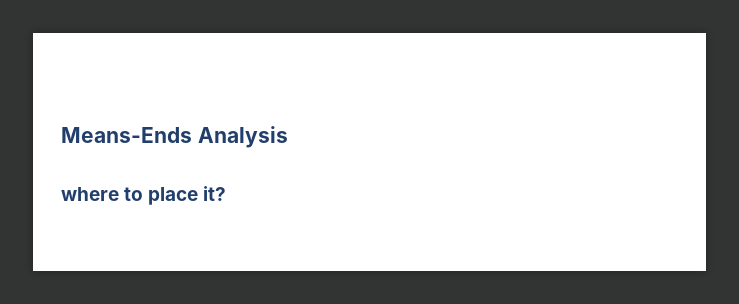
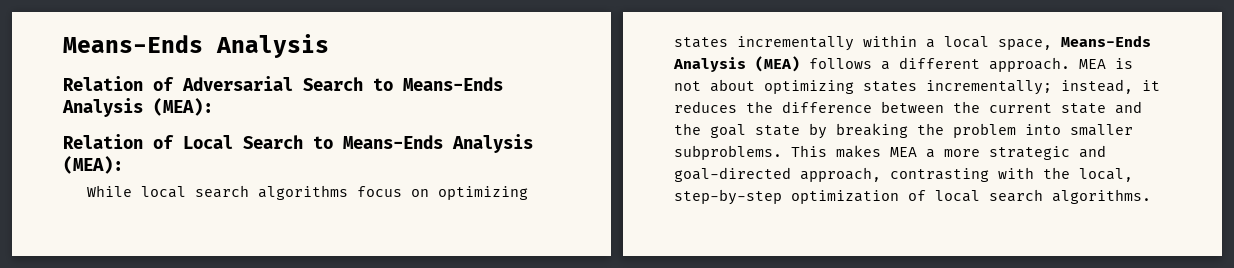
- where to place it?
+ Relation of Adversarial Search to Means-Ends Analysis (MEA):
+ Relation of Local Search to Means-Ends Analysis (MEA):
+ While local search algorithms focus on optimizing states incrementally within a local space, Means-Ends Analysis (MEA) follows a different approach. MEA is not about optimizing states incrementally; instead, it reduces the difference between the current state and the goal state by breaking the problem into smaller subproblems. This makes MEA a more strategic and goal-directed approach, contrasting with the local, step-by-step optimization of local search algorithms.

